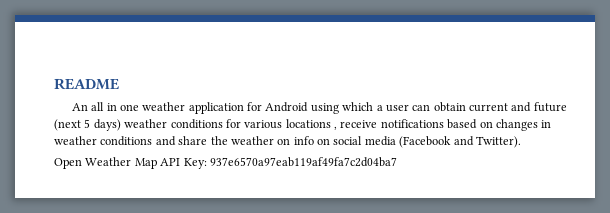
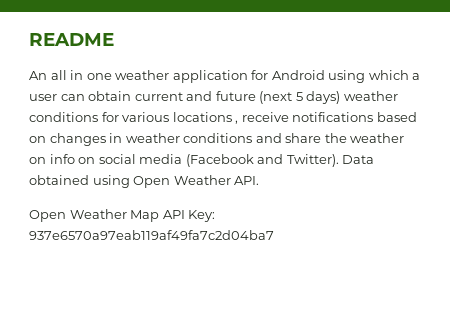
+ Data obtained using Open Weather API.

